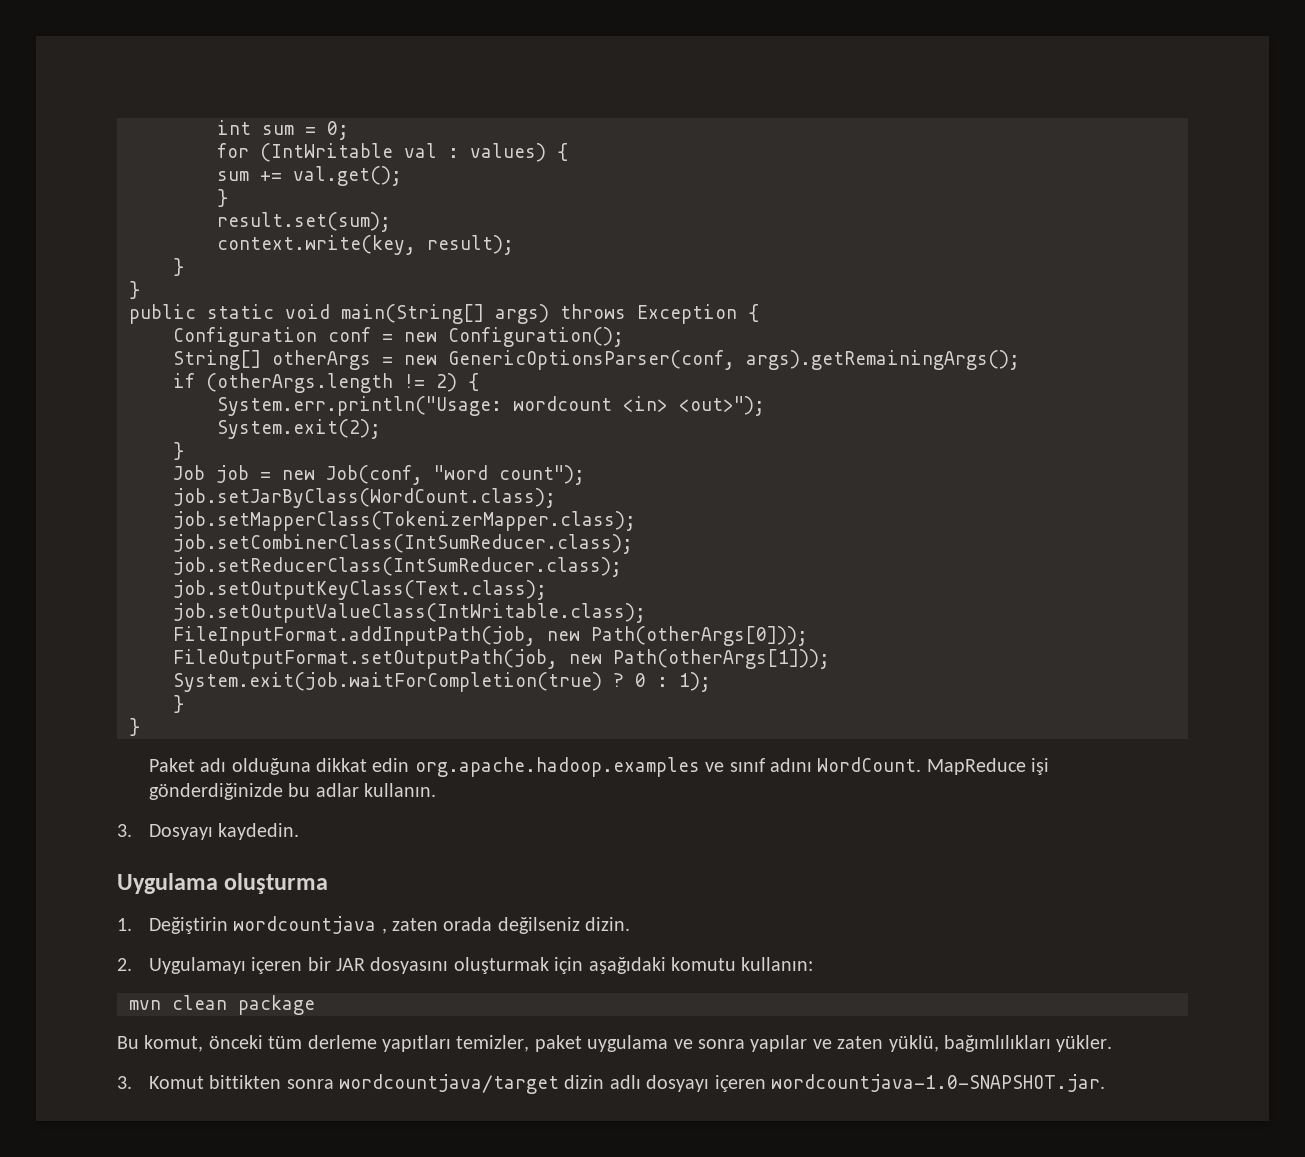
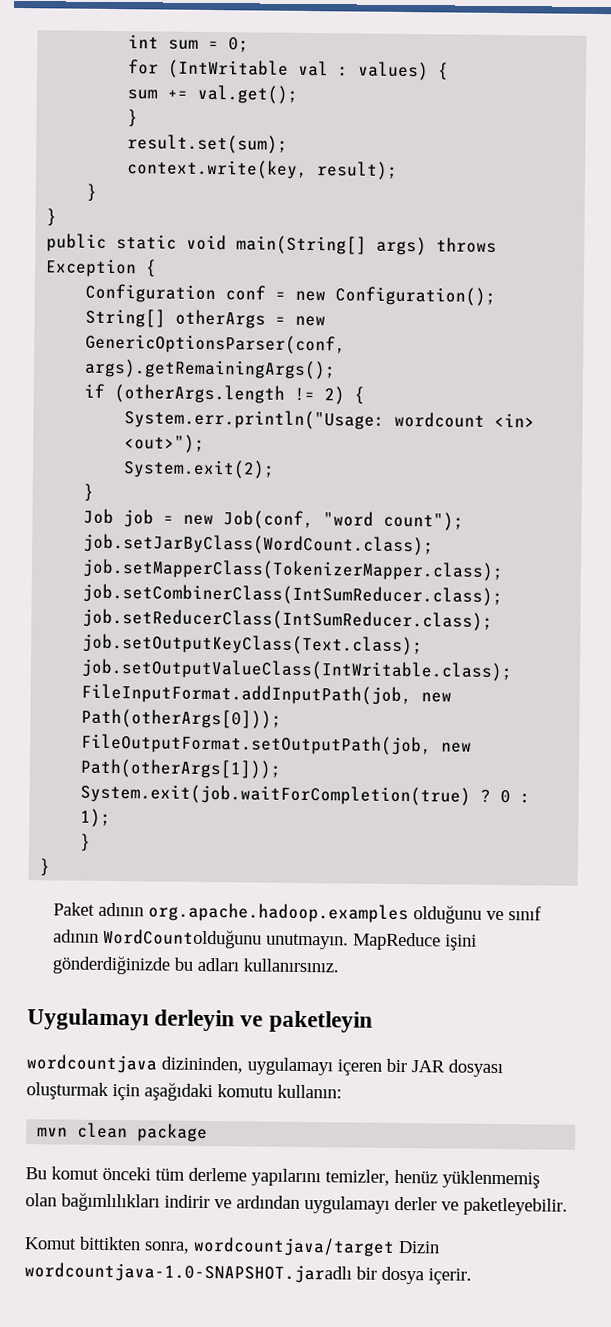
- Paket adı olduğuna dikkat edin org.apache.hadoop.examples ve sınıf adını WordCount. MapReduce işi gönderdiğinizde bu adlar kullanın.
- 3. Dosyayı kaydedin.
- Uygulama oluşturma
- 1. Değiştirin wordcountjava , zaten orada değilseniz dizin.
- 2. Uygulamayı içeren bir JAR dosyasını oluşturmak için aşağıdaki komutu kullanın:
+ Paket adının org.apache.hadoop.examples olduğunu ve sınıf adının WordCountolduğunu unutmayın. MapReduce işini gönderdiğinizde bu adları kullanırsınız.
+ Uygulamayı derleyin ve paketleyin
+ wordcountjava dizininden, uygulamayı içeren bir JAR dosyası oluşturmak için aşağıdaki komutu kullanın:
- Bu komut, önceki tüm derleme yapıtları temizler, paket uygulama ve sonra yapılar ve zaten yüklü, bağımlılıkları yükler.
- 3. Komut bittikten sonra wordcountjava/target dizin adlı dosyayı içeren wordcountjava-1.0-SNAPSHOT.jar.
+ Bu komut önceki tüm derleme yapılarını temizler, henüz yüklenmemiş olan bağımlılıkları indirir ve ardından uygulamayı derler ve paketleyebilir.
+ Komut bittikten sonra, wordcountjava/target Dizin wordcountjava-1.0-SNAPSHOT.jaradlı bir dosya içerir.

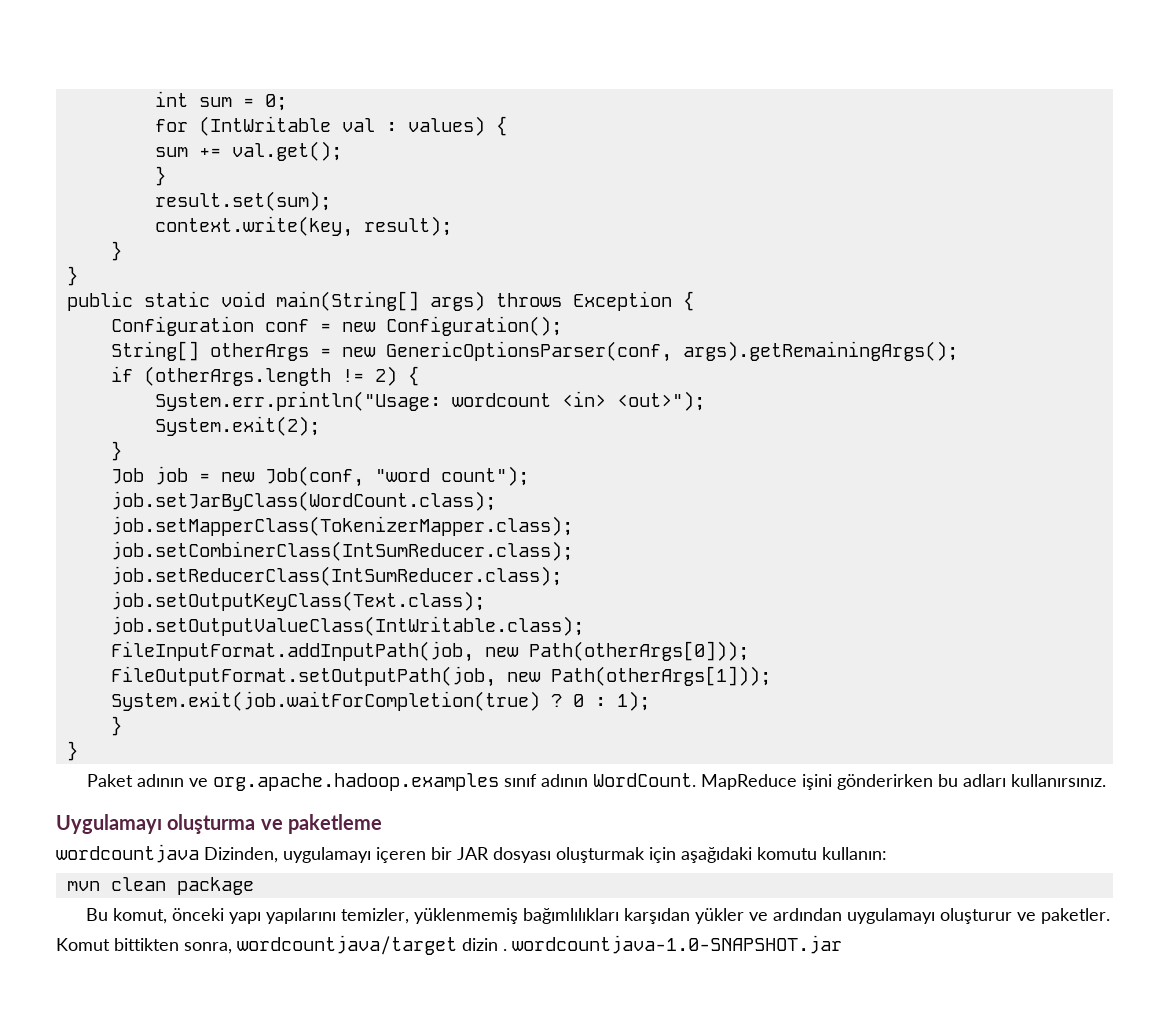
- Paket adının org.apache.hadoop.examples olduğunu ve sınıf adının WordCountolduğunu unutmayın.
+ Paket adının ve org.apache.hadoop.examples sınıf adının WordCount.
- MapReduce işini gönderdiğinizde bu adları kullanırsınız.
+ MapReduce işini gönderirken bu adları kullanırsınız.
- Uygulamayı derleyin ve paketleyin
+ Uygulamayı oluşturma ve paketleme
- wordcountjava dizininden, uygulamayı içeren bir JAR dosyası oluşturmak için aşağıdaki komutu kullanın:
+ wordcountjava Dizinden, uygulamayı içeren bir JAR dosyası oluşturmak için aşağıdaki komutu kullanın:
- Bu komut önceki tüm derleme yapılarını temizler, henüz yüklenmemiş olan bağımlılıkları indirir ve ardından uygulamayı derler ve paketleyebilir.
+ Bu komut, önceki yapı yapılarını temizler, yüklenmemiş bağımlılıkları karşıdan yükler ve ardından uygulamayı oluşturur ve paketler.
- Komut bittikten sonra, wordcountjava/target Dizin wordcountjava-1.0-SNAPSHOT.jaradlı bir dosya içerir.
+ Komut bittikten sonra, wordcountjava/target dizin . wordcountjava-1.0-SNAPSHOT.jar

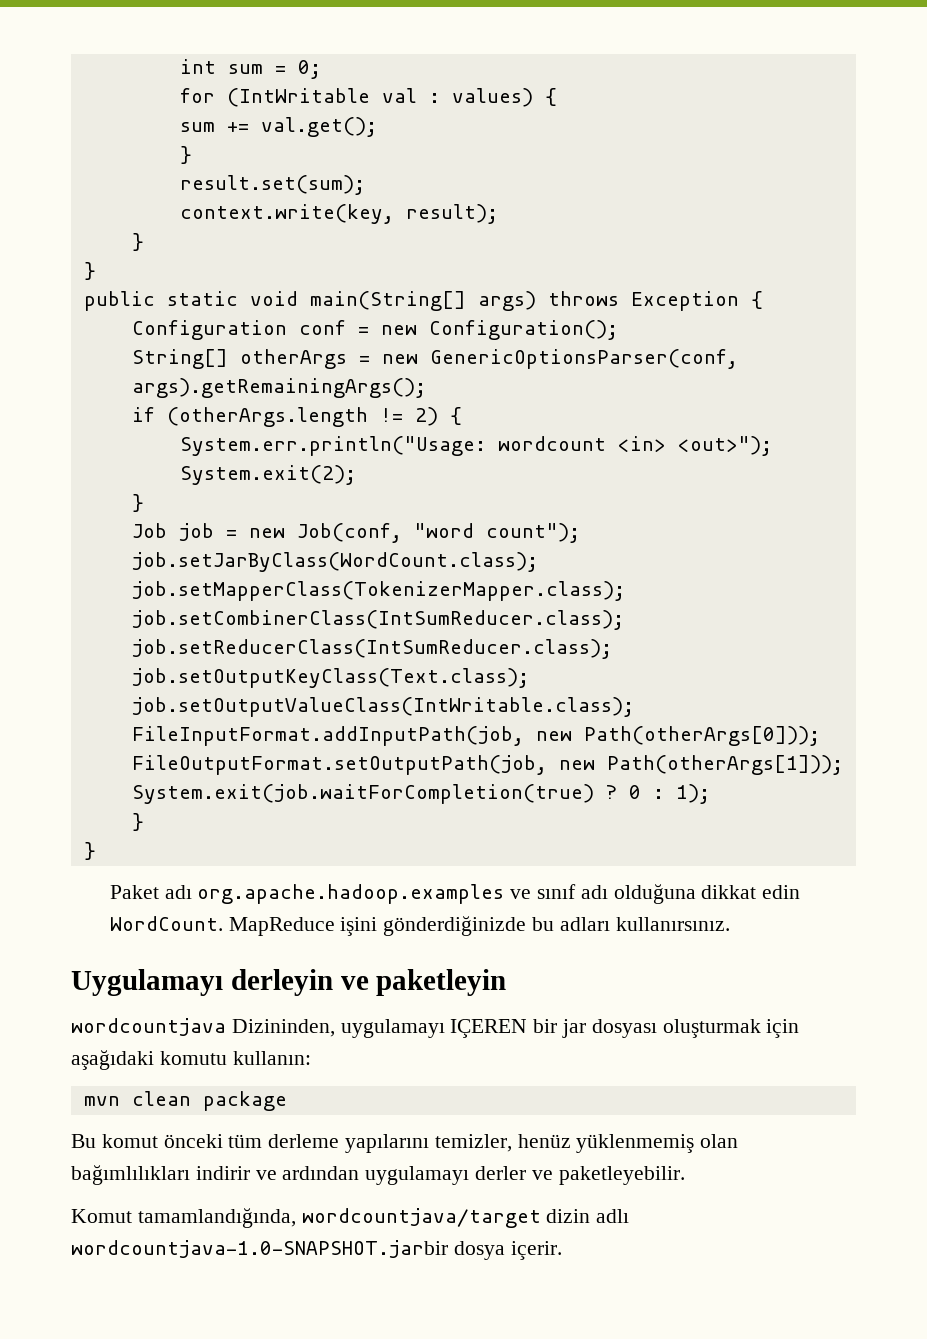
- Paket adının ve org.apache.hadoop.examples sınıf adının WordCount.
+ Paket adı org.apache.hadoop.examples ve sınıf adı olduğuna dikkat edin WordCount.
- MapReduce işini gönderirken bu adları kullanırsınız.
+ MapReduce işini gönderdiğinizde bu adları kullanırsınız.
- Uygulamayı oluşturma ve paketleme
- wordcountjava Dizinden, uygulamayı içeren bir JAR dosyası oluşturmak için aşağıdaki komutu kullanın:
+ Uygulamayı derleyin ve paketleyin
+ wordcountjava Dizininden, uygulamayı IÇEREN bir jar dosyası oluşturmak için aşağıdaki komutu kullanın:
- Bu komut, önceki yapı yapılarını temizler, yüklenmemiş bağımlılıkları karşıdan yükler ve ardından uygulamayı oluşturur ve paketler.
- Komut bittikten sonra, wordcountjava/target dizin . wordcountjava-1.0-SNAPSHOT.jar
+ Bu komut önceki tüm derleme yapılarını temizler, henüz yüklenmemiş olan bağımlılıkları indirir ve ardından uygulamayı derler ve paketleyebilir.
+ Komut tamamlandığında, wordcountjava/target dizin adlı wordcountjava-1.0-SNAPSHOT.jarbir dosya içerir.

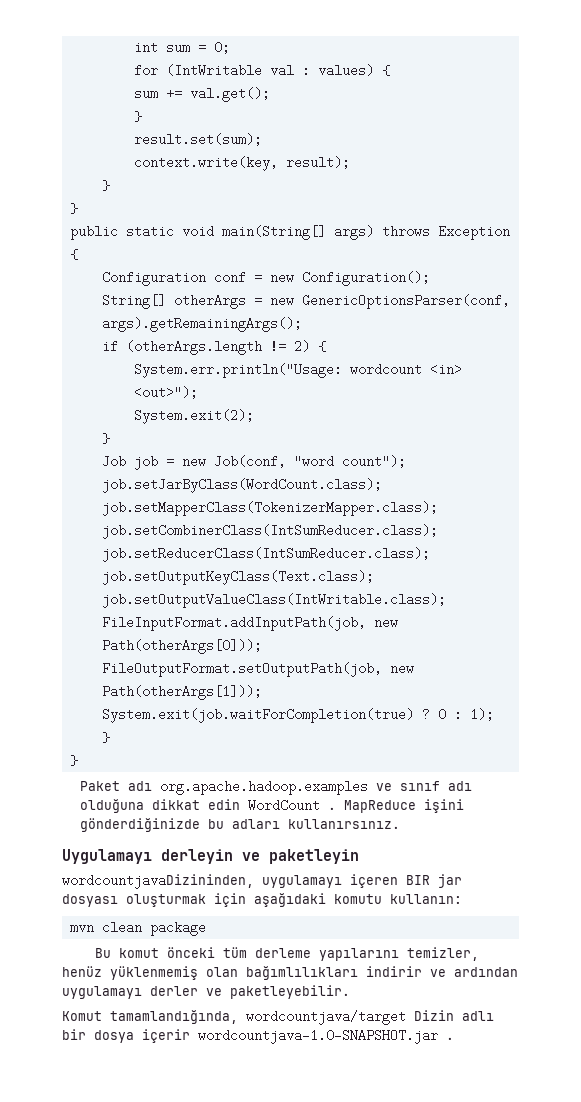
- Paket adı org.apache.hadoop.examples ve sınıf adı olduğuna dikkat edin WordCount.
+ Paket adı org.apache.hadoop.examples ve sınıf adı olduğuna dikkat edin WordCount .
- wordcountjava Dizininden, uygulamayı IÇEREN bir jar dosyası oluşturmak için aşağıdaki komutu kullanın:
+ wordcountjavaDizininden, uygulamayı içeren BIR jar dosyası oluşturmak için aşağıdaki komutu kullanın:
- Komut tamamlandığında, wordcountjava/target dizin adlı wordcountjava-1.0-SNAPSHOT.jarbir dosya içerir.
+ Komut tamamlandığında, wordcountjava/target Dizin adlı bir dosya içerir wordcountjava-1.0-SNAPSHOT.jar .

